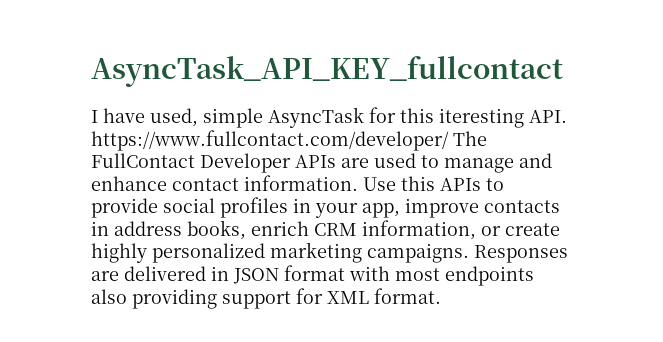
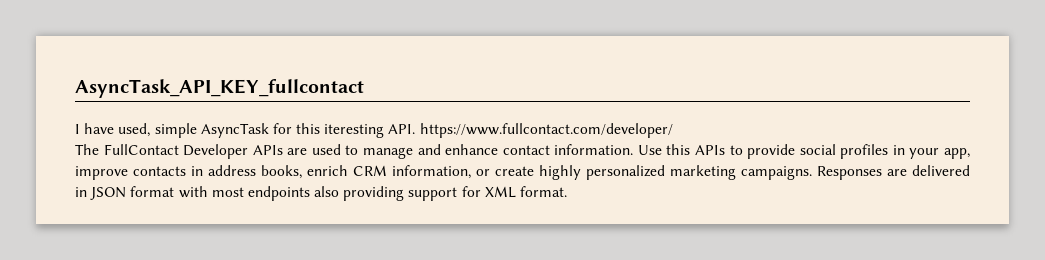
- I have used, simple AsyncTask for this iteresting API. https://www.fullcontact.com/developer/ The FullContact Developer APIs are used to manage and enhance contact information.
+ I have used, simple AsyncTask for this iteresting API. https://www.fullcontact.com/developer/
+ The FullContact Developer APIs are used to manage and enhance contact information.

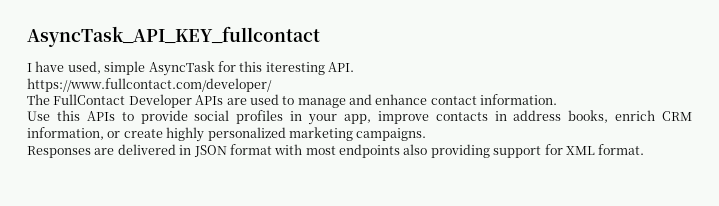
- I have used, simple AsyncTask for this iteresting API. https://www.fullcontact.com/developer/
+ I have used, simple AsyncTask for this iteresting API.
+ https://www.fullcontact.com/developer/
- The FullContact Developer APIs are used to manage and enhance contact information. Use this APIs to provide social profiles in your app, improve contacts in address books, enrich CRM information, or create highly personalized marketing campaigns. Responses are delivered in JSON format with most endpoints also providing support for XML format.
+ The FullContact Developer APIs are used to manage and enhance contact information.
+ Use this APIs to provide social profiles in your app, improve contacts in address books, enrich CRM information, or create highly personalized marketing campaigns.
+ Responses are delivered in JSON format with most endpoints also providing support for XML format.

